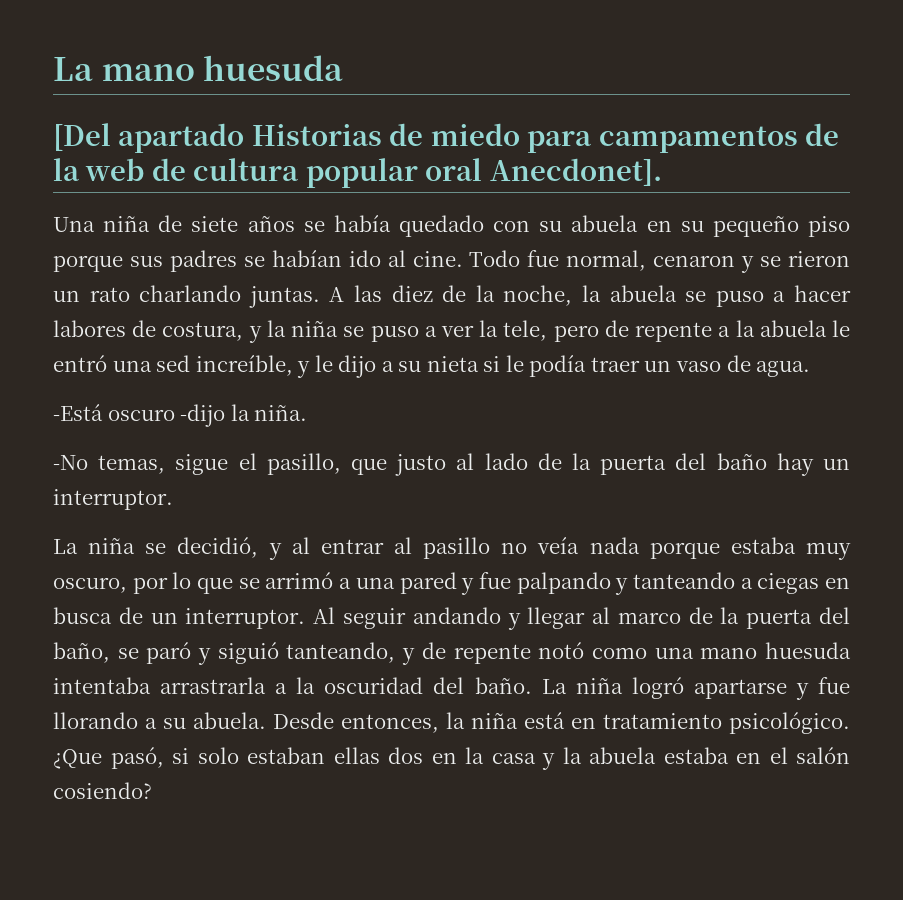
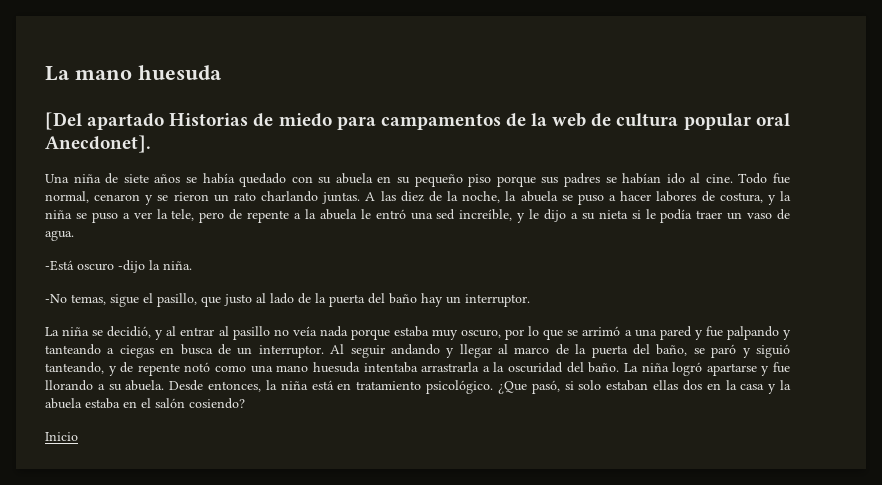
+ Inicio

